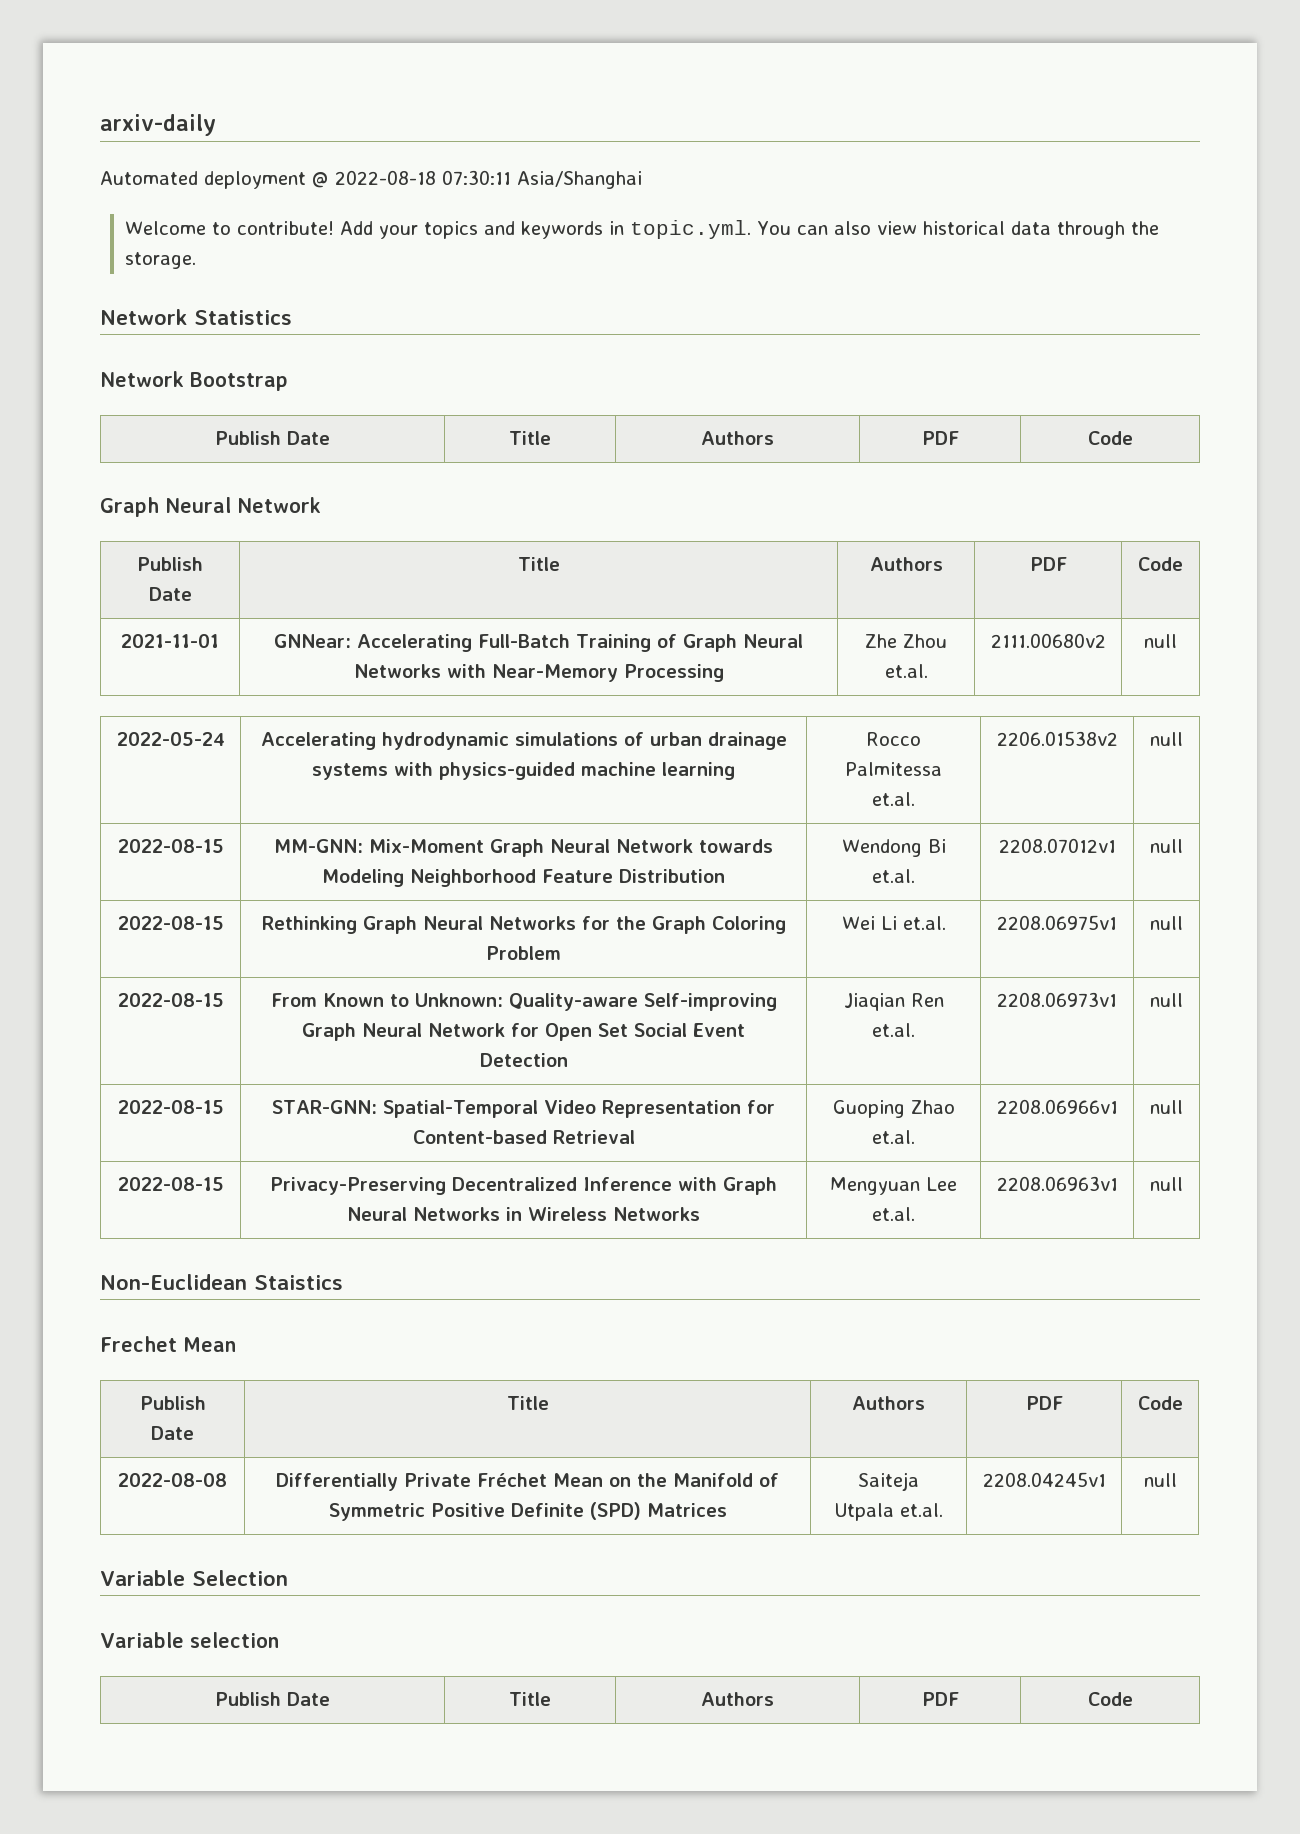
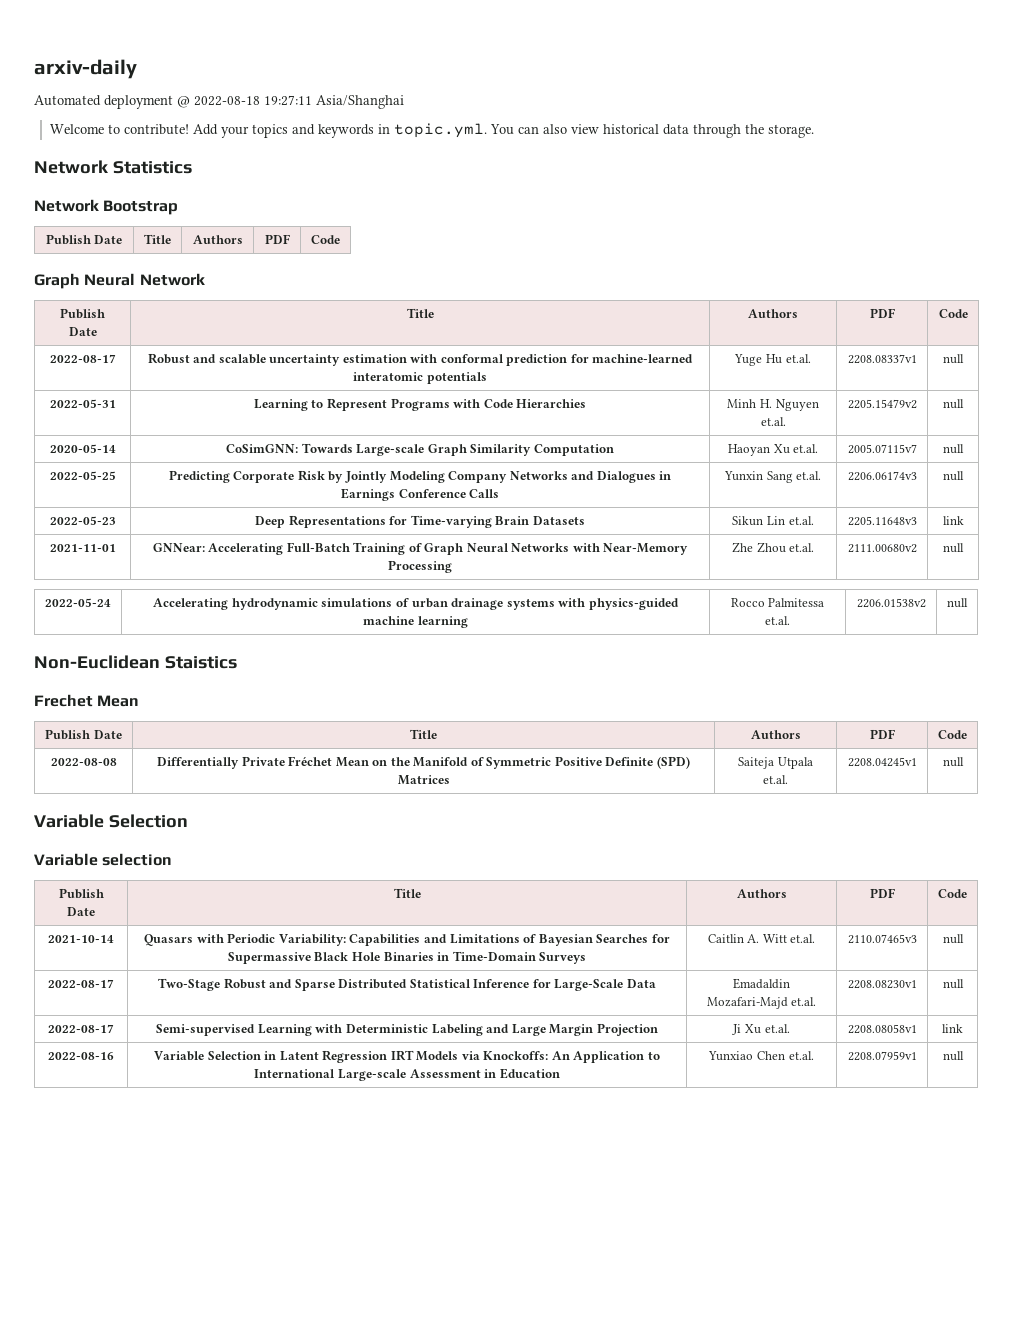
- Automated deployment @ 2022-08-18 07:30:11 Asia/Shanghai
+ Automated deployment @ 2022-08-18 19:27:11 Asia/Shanghai
+ 2022-08-17 | Robust and scalable uncertainty estimation with conformal prediction for machine-learned interatomic potentials | Yuge Hu et.al. | 2208.08337v1 | null
+ 2022-05-31 | Learning to Represent Programs with Code Hierarchies | Minh H. Nguyen et.al. | 2205.15479v2 | null
+ 2020-05-14 | CoSimGNN: Towards Large-scale Graph Similarity Computation | Haoyan Xu et.al. | 2005.07115v7 | null
+ 2022-05-25 | Predicting Corporate Risk by Jointly Modeling Company Networks and Dialogues in Earnings Conference Calls | Yunxin Sang et.al. | 2206.06174v3 | null
+ 2022-05-23 | Deep Representations for Time-varying Brain Datasets | Sikun Lin et.al. | 2205.11648v3 | link
- 2022-08-15 | MM-GNN: Mix-Moment Graph Neural Network towards Modeling Neighborhood Feature Distribution | Wendong Bi et.al. | 2208.07012v1 | null
- 2022-08-15 | Rethinking Graph Neural Networks for the Graph Coloring Problem | Wei Li et.al. | 2208.06975v1 | null
- 2022-08-15 | From Known to Unknown: Quality-aware Self-improving Graph Neural Network for Open Set Social Event Detection | Jiaqian Ren et.al. | 2208.06973v1 | null
- 2022-08-15 | STAR-GNN: Spatial-Temporal Video Representation for Content-based Retrieval | Guoping Zhao et.al. | 2208.06966v1 | null
- 2022-08-15 | Privacy-Preserving Decentralized Inference with Graph Neural Networks in Wireless Networks | Mengyuan Lee et.al. | 2208.06963v1 | null
+ 2021-10-14 | Quasars with Periodic Variability: Capabilities and Limitations of Bayesian Searches for Supermassive Black Hole Binaries in Time-Domain Surveys | Caitlin A. Witt et.al. | 2110.07465v3 | null
+ 2022-08-17 | Two-Stage Robust and Sparse Distributed Statistical Inference for Large-Scale Data | Emadaldin Mozafari-Majd et.al. | 2208.08230v1 | null
+ 2022-08-17 | Semi-supervised Learning with Deterministic Labeling and Large Margin Projection | Ji Xu et.al. | 2208.08058v1 | link
+ 2022-08-16 | Variable Selection in Latent Regression IRT Models via Knockoffs: An Application to International Large-scale Assessment in Education | Yunxiao Chen et.al. | 2208.07959v1 | null

